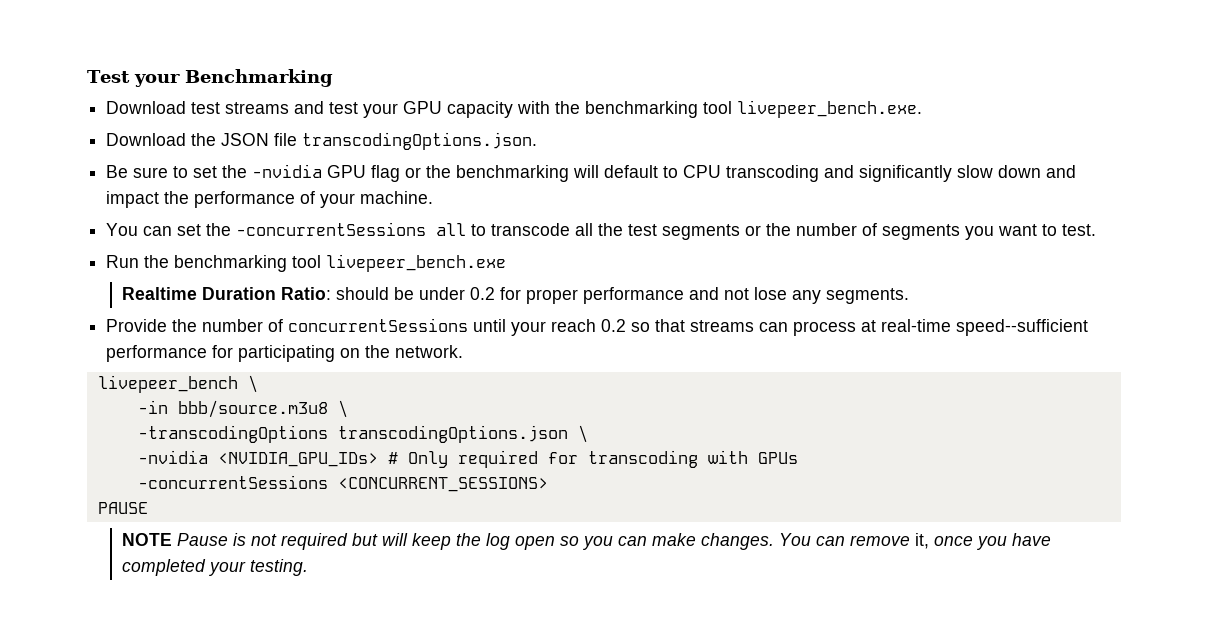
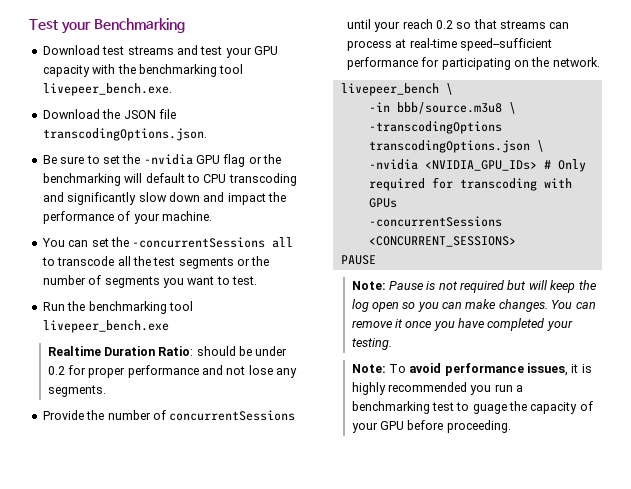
- NOTE Pause is not required but will keep the log open so you can make changes.
+ Note: Pause is not required but will keep the log open so you can make changes.
- You can remove it, once you have completed your testing.
+ You can remove it once you have completed your testing.
+ Note: To avoid performance issues, it is highly recommended you run a benchmarking test to guage the capacity of your GPU before proceeding.

